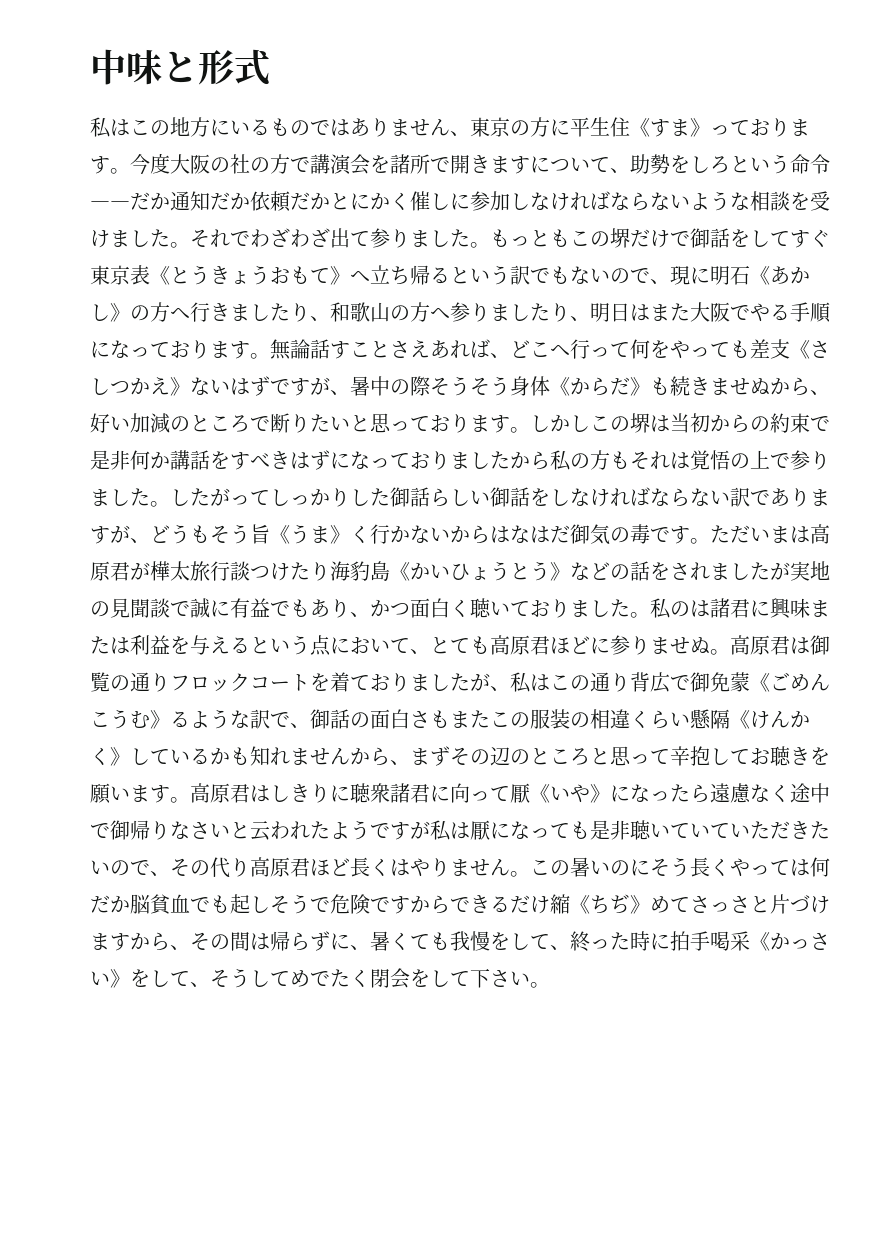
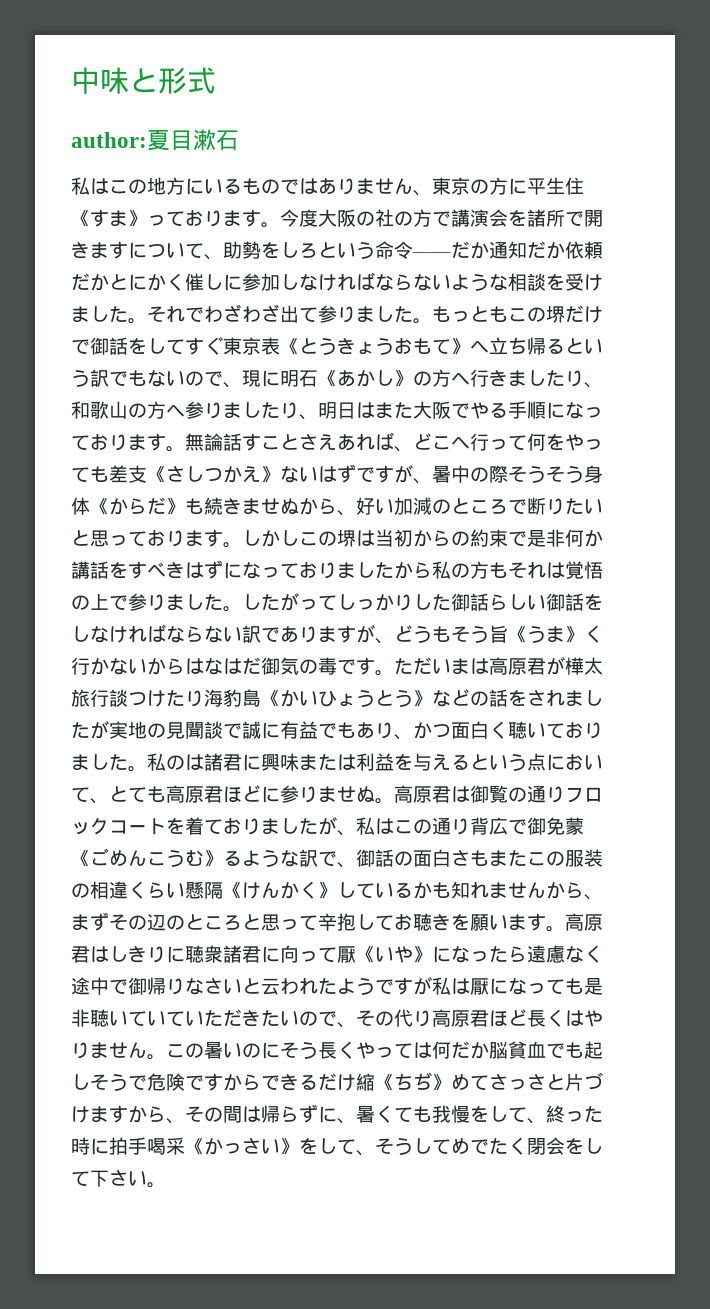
+ author:夏目漱石

